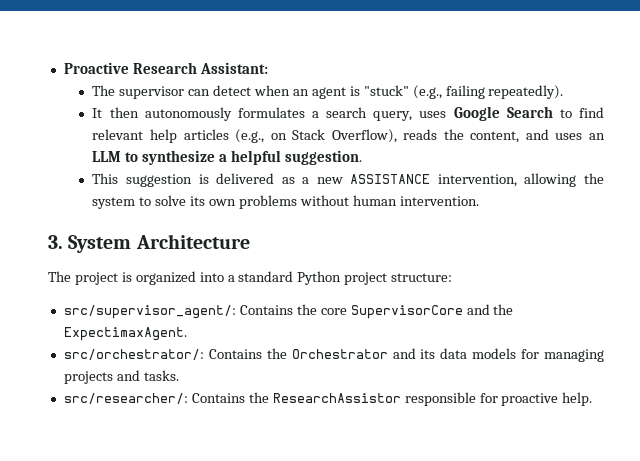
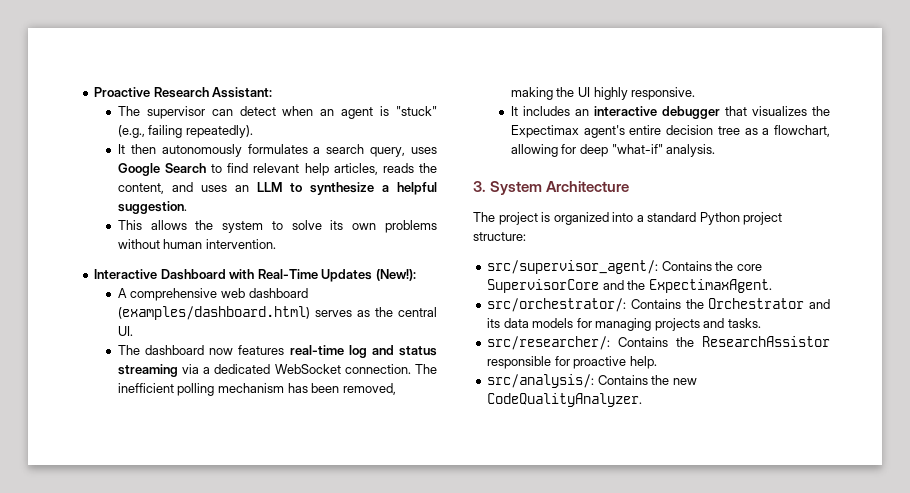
- It then autonomously formulates a search query, uses Google Search to find relevant help articles (e.g., on Stack Overflow), reads the content, and uses an LLM to synthesize a helpful suggestion.
+ It then autonomously formulates a search query, uses Google Search to find relevant help articles, reads the content, and uses an LLM to synthesize a helpful suggestion.
- This suggestion is delivered as a new ASSISTANCE intervention, allowing the system to solve its own problems without human intervention.
+ This allows the system to solve its own problems without human intervention.
+ Interactive Dashboard with Real-Time Updates (New!):
+ A comprehensive web dashboard (examples/dashboard.html) serves as the central UI.
+ The dashboard now features real-time log and status streaming via a dedicated WebSocket connection. The inefficient polling mechanism has been removed, making the UI highly responsive.
+ It includes an interactive debugger that visualizes the Expectimax agent's entire decision tree as a flowchart, allowing for deep "what-if" analysis.
+ src/analysis/: Contains the new CodeQualityAnalyzer.

